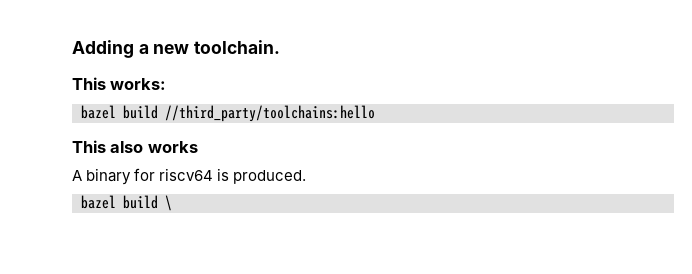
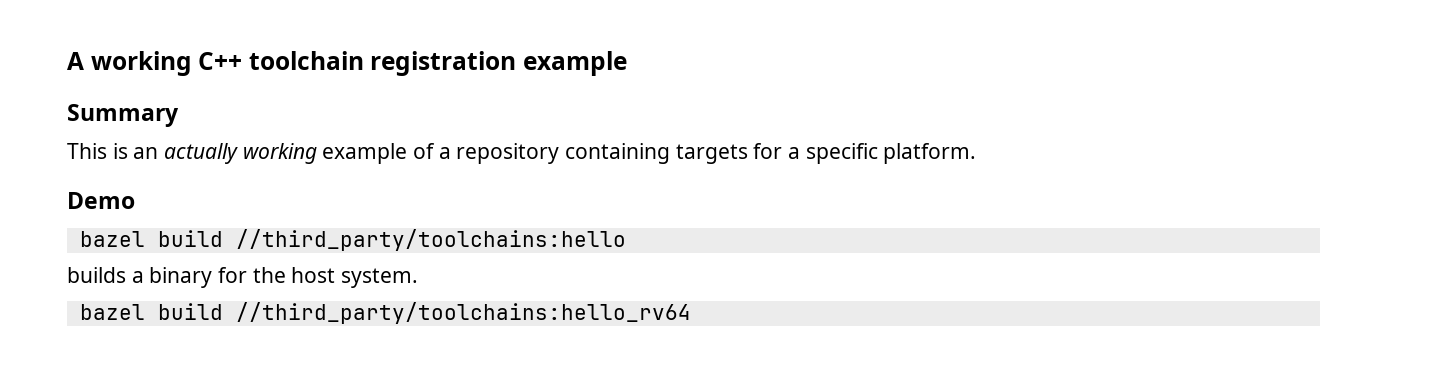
- Adding a new toolchain.
- This works:
+ A working C++ toolchain registration example
+ Summary
+ This is an actually working example of a repository containing targets for a specific platform.
+ Demo
  bazel build //third_party/toolchains:hello
- This also works
- A binary for riscv64 is produced.
- bazel build \
+ builds a binary for the host system.
+ bazel build //third_party/toolchains:hello_rv64

